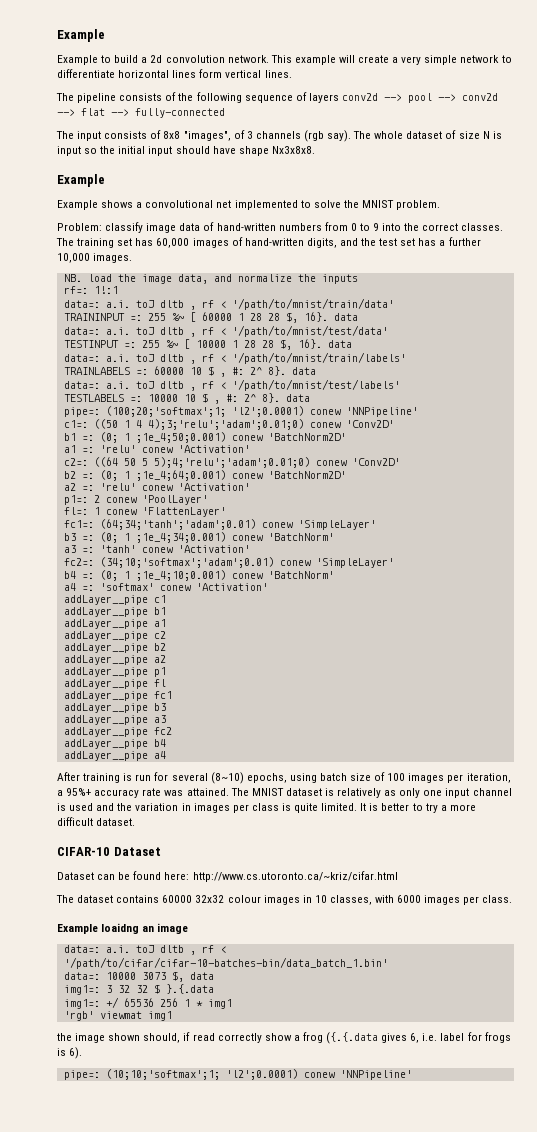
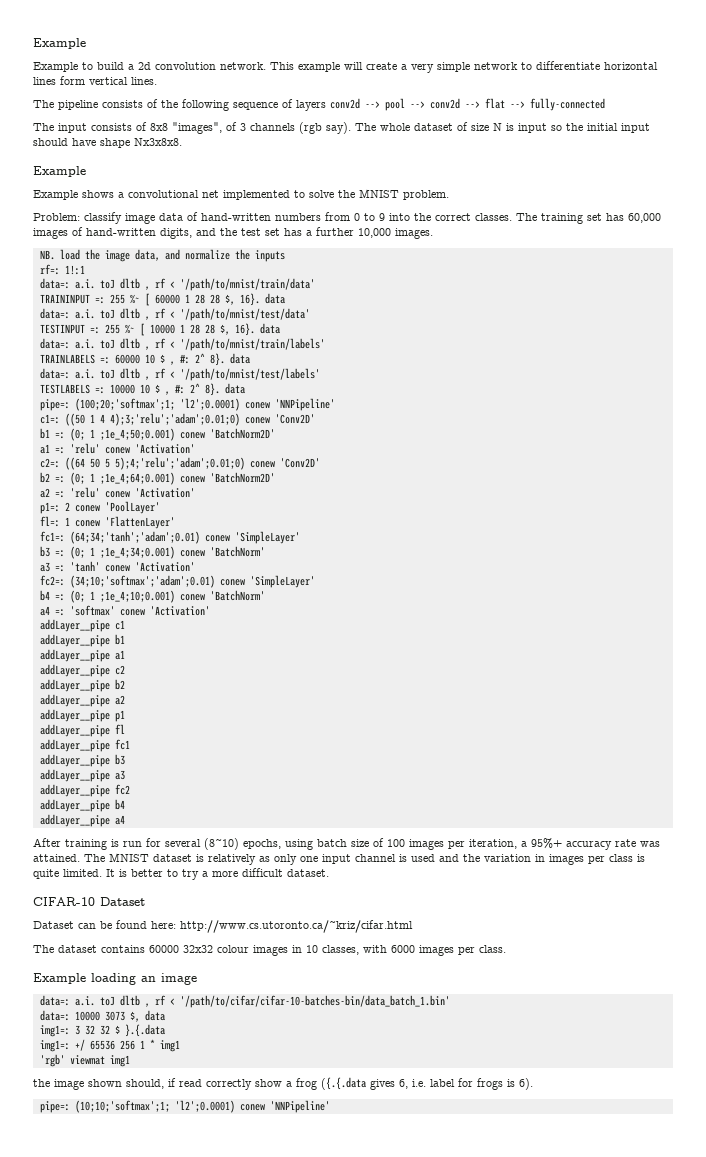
- Example loaidng an image
+ Example loading an image

